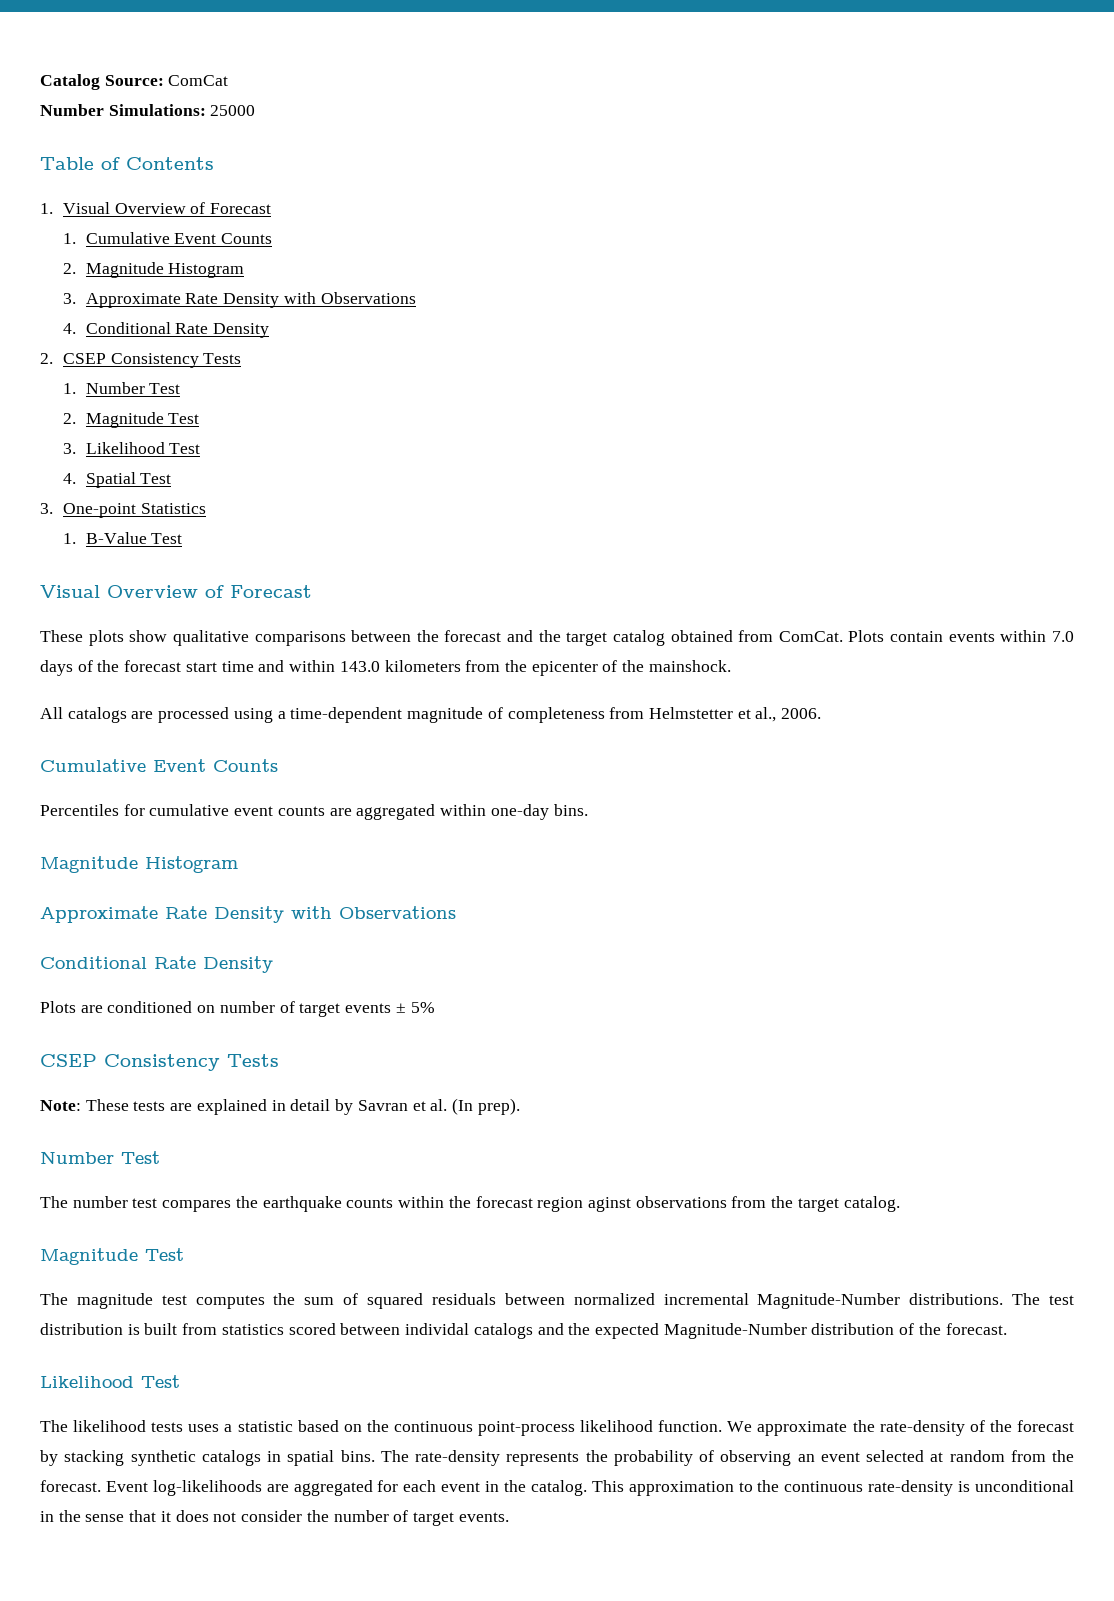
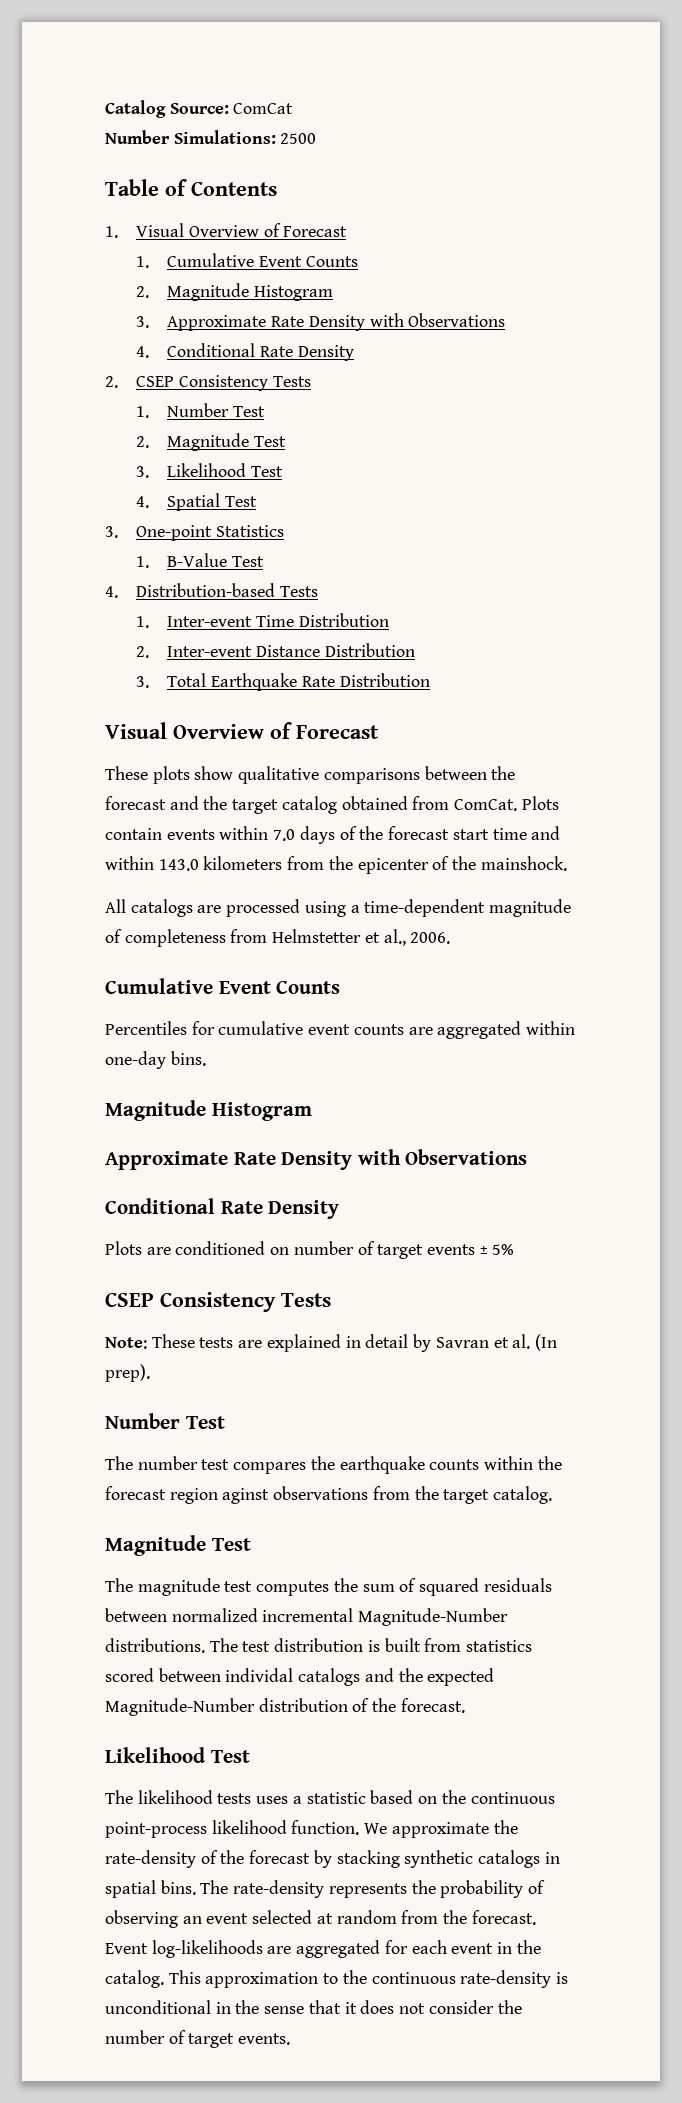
- Number Simulations: 25000
+ Number Simulations: 2500
+ 4. Distribution-based Tests
+ 1. Inter-event Time Distribution
+ 2. Inter-event Distance Distribution
+ 3. Total Earthquake Rate Distribution

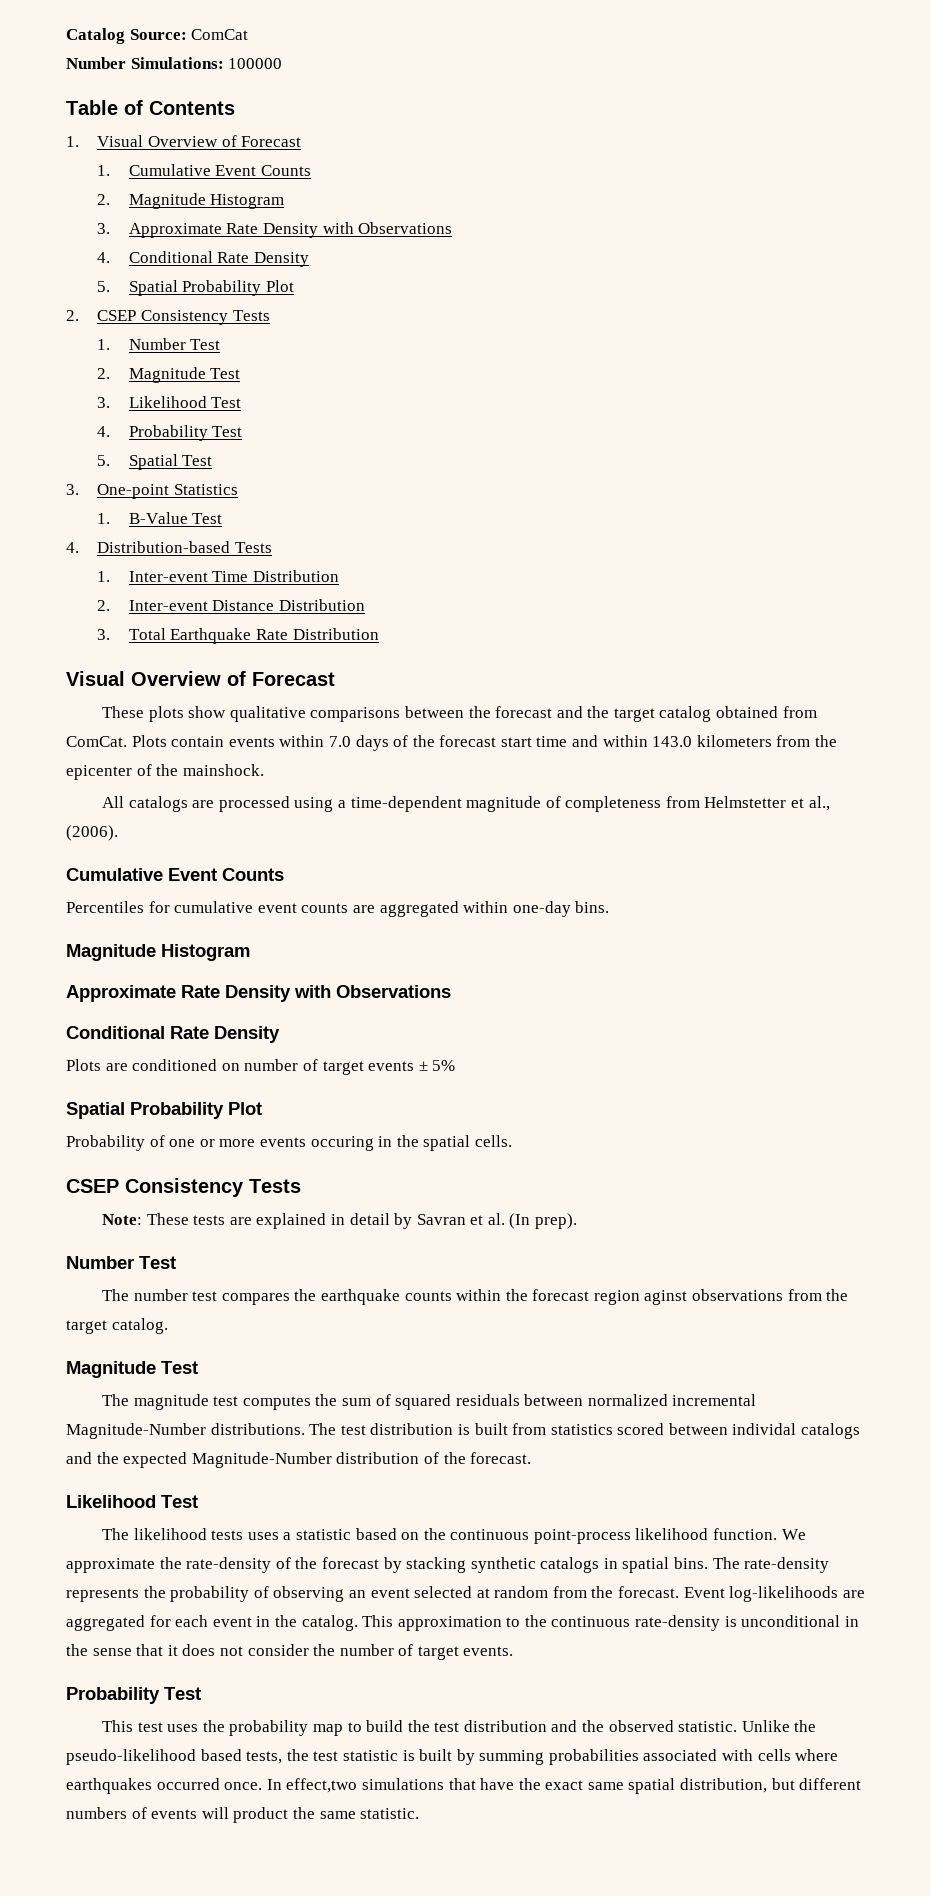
- Number Simulations: 2500
+ Number Simulations: 100000
+ 5. Spatial Probability Plot
- 4. Spatial Test
+ 4. Probability Test
+ 5. Spatial Test
- All catalogs are processed using a time-dependent magnitude of completeness from Helmstetter et al., 2006.
+ All catalogs are processed using a time-dependent magnitude of completeness from Helmstetter et al., (2006).
  Plots are conditioned on number of target events ± 5%
+ Spatial Probability Plot
+ Probability of one or more events occuring in the spatial cells.
  This approximation to the continuous rate-density is unconditional in the sense that it does not consider the number of target events.
+ Probability Test
+ This test uses the probability map to build the test distribution and the observed statistic. Unlike the pseudo-likelihood based tests, the test statistic is built by summing probabilities associated with cells where earthquakes occurred once. In effect,two simulations that have the exact same spatial distribution, but different numbers of events will product the same statistic.

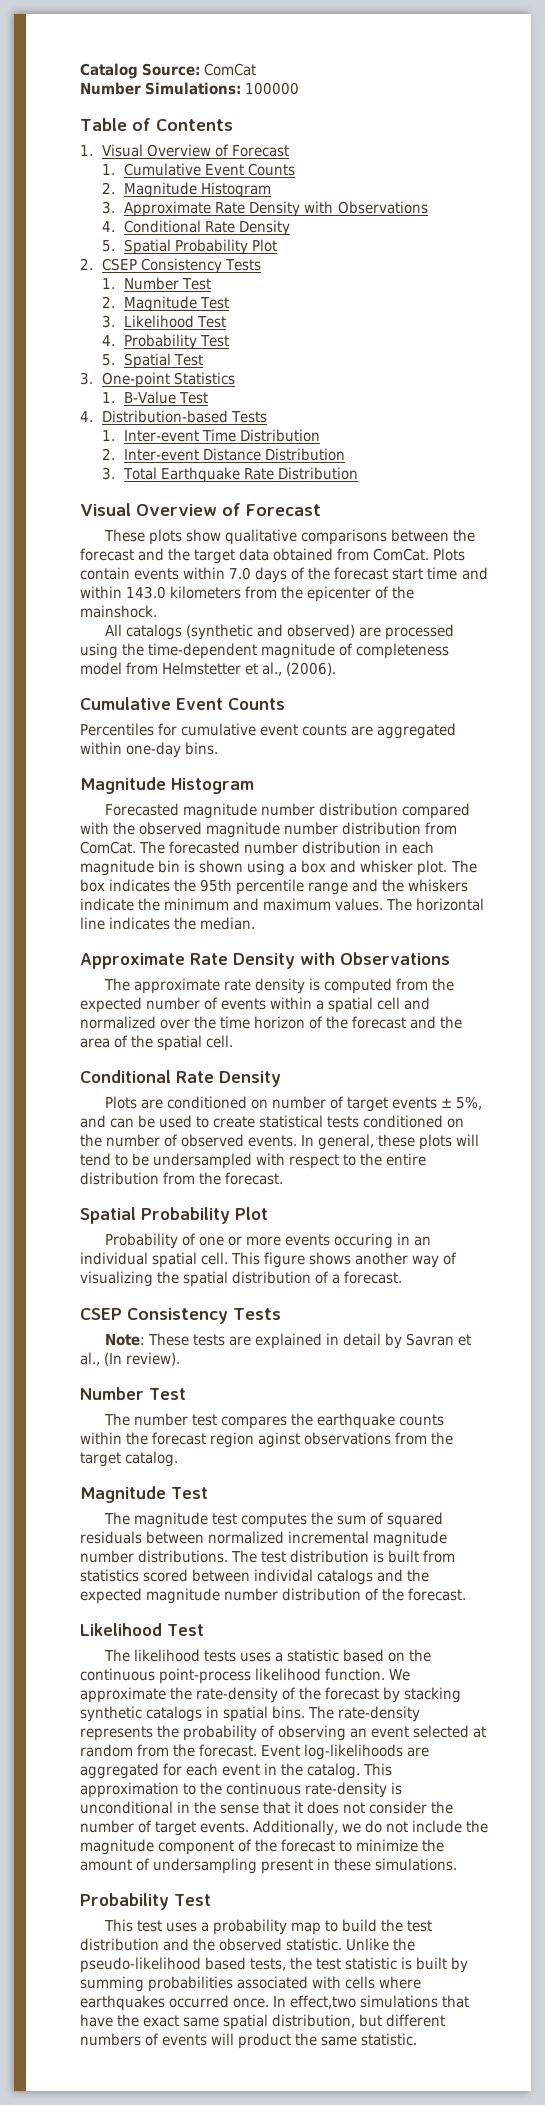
- These plots show qualitative comparisons between the forecast and the target catalog obtained from ComCat.
+ These plots show qualitative comparisons between the forecast and the target data obtained from ComCat.
- All catalogs are processed using a time-dependent magnitude of completeness from Helmstetter et al., (2006).
+ All catalogs (synthetic and observed) are processed using the time-dependent magnitude of completeness model from Helmstetter et al., (2006).
  Percentiles for cumulative event counts are aggregated within one-day bins.
  Magnitude Histogram
+ Forecasted magnitude number distribution compared with the observed magnitude number distribution from ComCat. The forecasted number distribution in each magnitude bin is shown using a box and whisker plot. The box indicates the 95th percentile range and the whiskers indicate the minimum and maximum values. The horizontal line indicates the median.
  Approximate Rate Density with Observations
+ The approximate rate density is computed from the expected number of events within a spatial cell and normalized over the time horizon of the forecast and the area of the spatial cell.
- Plots are conditioned on number of target events ± 5%
+ Plots are conditioned on number of target events ± 5%, and can be used to create statistical tests conditioned on the number of observed events. In general, these plots will tend to be undersampled with respect to the entire distribution from the forecast.
- Probability of one or more events occuring in the spatial cells.
+ Probability of one or more events occuring in an individual spatial cell. This figure shows another way of visualizing the spatial distribution of a forecast.
- Note: These tests are explained in detail by Savran et al. (In prep).
+ Note: These tests are explained in detail by Savran et al., (In review).
- The magnitude test computes the sum of squared residuals between normalized incremental Magnitude-Number distributions.
+ The magnitude test computes the sum of squared residuals between normalized incremental magnitude number distributions.
- The test distribution is built from statistics scored between individal catalogs and the expected Magnitude-Number distribution of the forecast.
+ The test distribution is built from statistics scored between individal catalogs and the expected magnitude number distribution of the forecast.
+ Additionally, we do not include the magnitude component of the forecast to minimize the amount of undersampling present in these simulations.
- This test uses the probability map to build the test distribution and the observed statistic.
+ This test uses a probability map to build the test distribution and the observed statistic.

